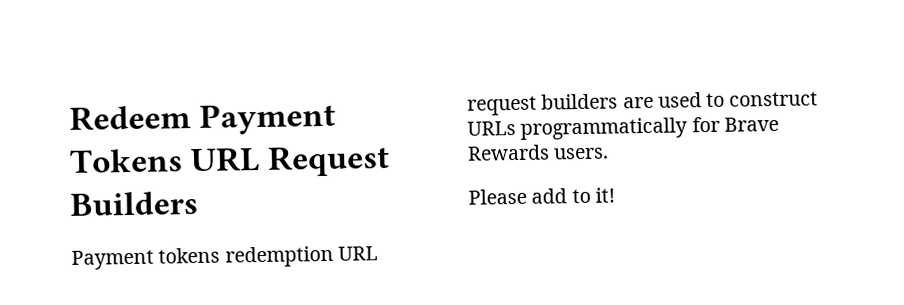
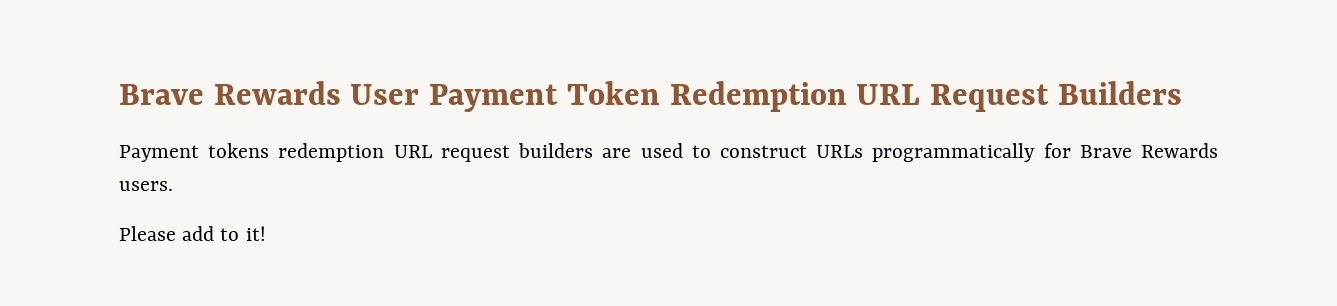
- Redeem Payment Tokens URL Request Builders
+ Brave Rewards User Payment Token Redemption URL Request Builders

